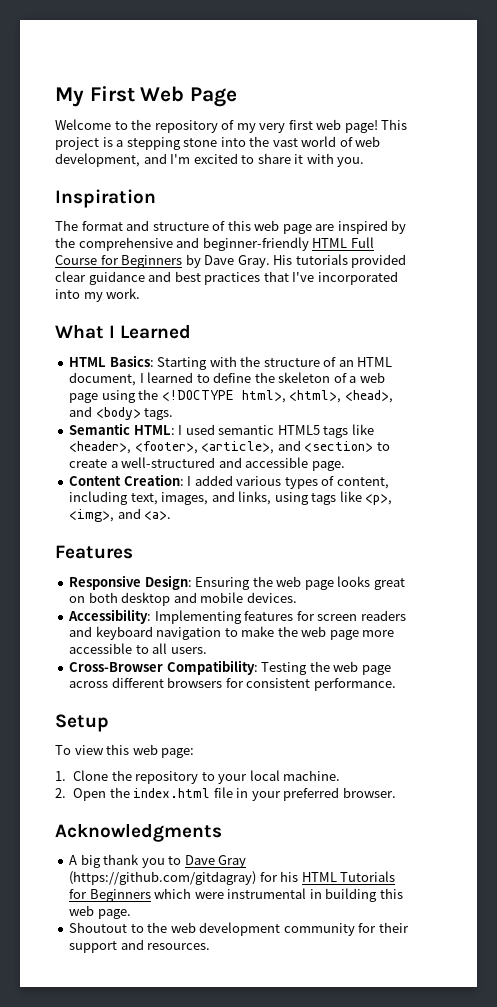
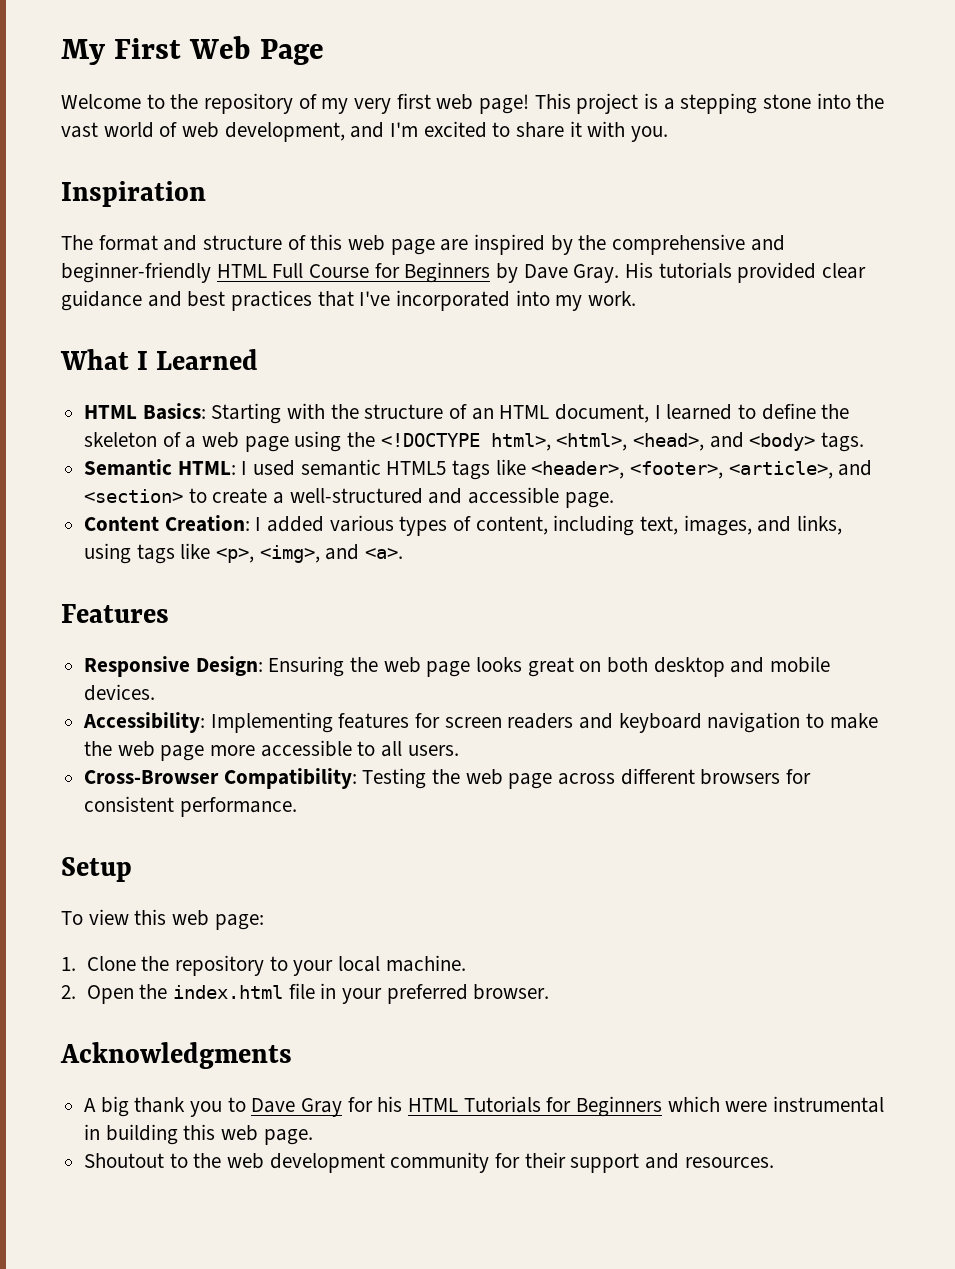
- A big thank you to Dave Gray (https://github.com/gitdagray) for his HTML Tutorials for Beginners which were instrumental in building this web page.
+ A big thank you to Dave Gray for his HTML Tutorials for Beginners which were instrumental in building this web page.

